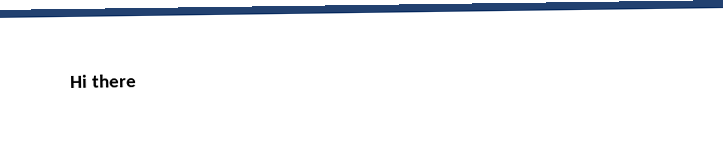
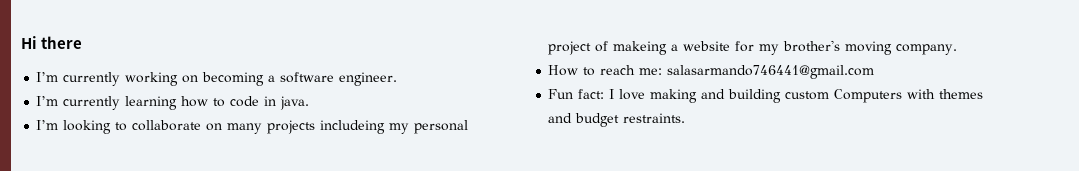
+ I’m currently working on becoming a software engineer.
+ I’m currently learning how to code in java.
+ I’m looking to collaborate on many projects includeing my personal project of makeing a website for my brother's moving company.
+ How to reach me: salasarmando746441@gmail.com
+ Fun fact: I love making and building custom Computers with themes and budget restraints.

